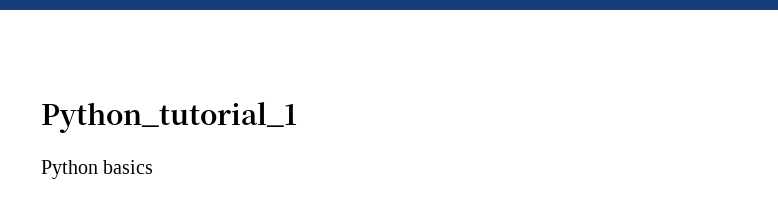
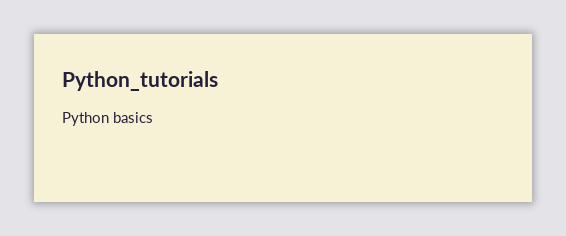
- Python_tutorial_1
+ Python_tutorials

